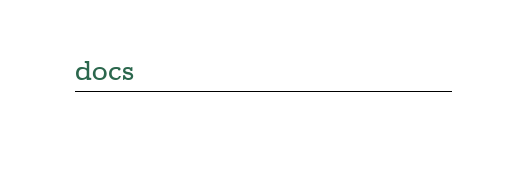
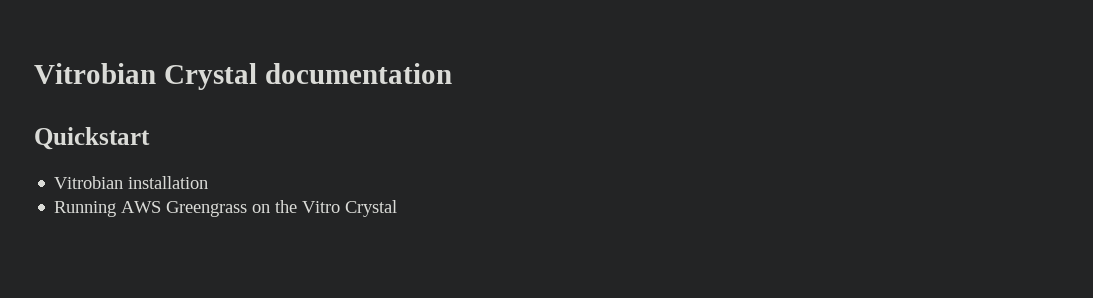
- docs
+ Vitrobian Crystal documentation
+ Quickstart
+ Vitrobian installation
+ Running AWS Greengrass on the Vitro Crystal

